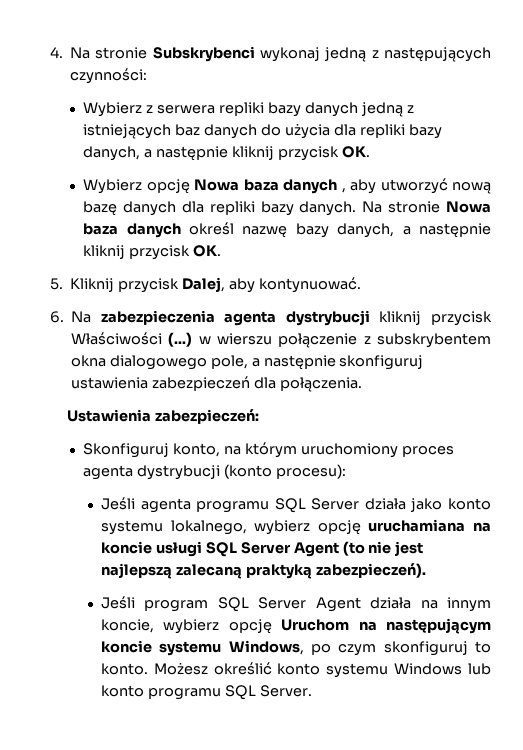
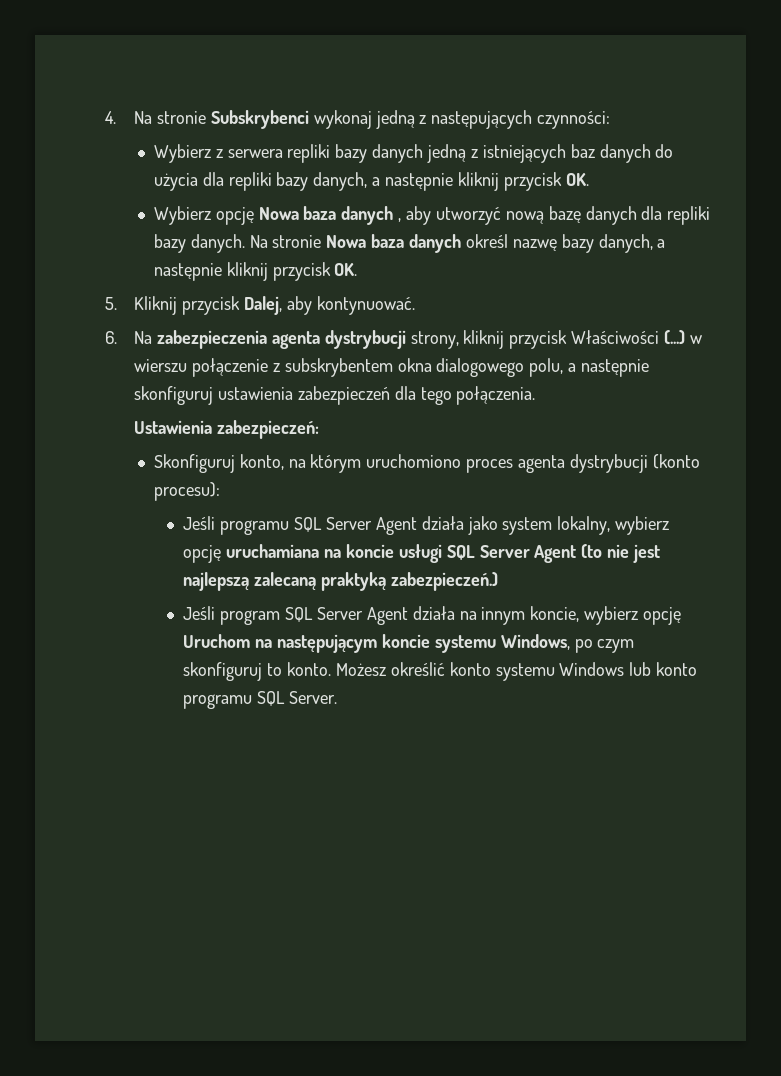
- 6. Na zabezpieczenia agenta dystrybucji kliknij przycisk Właściwości (...) w wierszu połączenie z subskrybentem okna dialogowego pole, a następnie skonfiguruj ustawienia zabezpieczeń dla połączenia.
+ 6. Na zabezpieczenia agenta dystrybucji strony, kliknij przycisk Właściwości (...) w wierszu połączenie z subskrybentem okna dialogowego polu, a następnie skonfiguruj ustawienia zabezpieczeń dla tego połączenia.
- Skonfiguruj konto, na którym uruchomiony proces agenta dystrybucji (konto procesu):
+ Skonfiguruj konto, na którym uruchomiono proces agenta dystrybucji (konto procesu):
- Jeśli agenta programu SQL Server działa jako konto systemu lokalnego, wybierz opcję uruchamiana na koncie usługi SQL Server Agent (to nie jest najlepszą zalecaną praktyką zabezpieczeń).
+ Jeśli programu SQL Server Agent działa jako system lokalny, wybierz opcję uruchamiana na koncie usługi SQL Server Agent (to nie jest najlepszą zalecaną praktyką zabezpieczeń.)

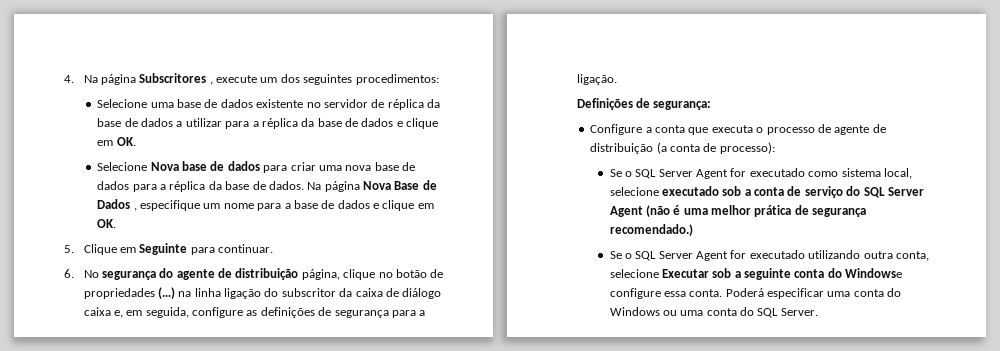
- 4. Na stronie Subskrybenci wykonaj jedną z następujących czynności:
- Wybierz z serwera repliki bazy danych jedną z istniejących baz danych do użycia dla repliki bazy danych, a następnie kliknij przycisk OK.
- Wybierz opcję Nowa baza danych , aby utworzyć nową bazę danych dla repliki bazy danych. Na stronie Nowa baza danych określ nazwę bazy danych, a następnie kliknij przycisk OK.
- 5. Kliknij przycisk Dalej, aby kontynuować.
- 6. Na zabezpieczenia agenta dystrybucji strony, kliknij przycisk Właściwości (...) w wierszu połączenie z subskrybentem okna dialogowego polu, a następnie skonfiguruj ustawienia zabezpieczeń dla tego połączenia.
- Ustawienia zabezpieczeń:
- Skonfiguruj konto, na którym uruchomiono proces agenta dystrybucji (konto procesu):
- Jeśli programu SQL Server Agent działa jako system lokalny, wybierz opcję uruchamiana na koncie usługi SQL Server Agent (to nie jest najlepszą zalecaną praktyką zabezpieczeń.)
- Jeśli program SQL Server Agent działa na innym koncie, wybierz opcję Uruchom na następującym koncie systemu Windows, po czym skonfiguruj to konto. Możesz określić konto systemu Windows lub konto programu SQL Server.
+ 4. Na página Subscritores , execute um dos seguintes procedimentos:
+ Selecione uma base de dados existente no servidor de réplica da base de dados a utilizar para a réplica da base de dados e clique em OK.
+ Selecione Nova base de dados para criar uma nova base de dados para a réplica da base de dados. Na página Nova Base de Dados , especifique um nome para a base de dados e clique em OK.
+ 5. Clique em Seguinte para continuar.
+ 6. No segurança do agente de distribuição página, clique no botão de propriedades (…) na linha ligação do subscritor da caixa de diálogo caixa e, em seguida, configure as definições de segurança para a ligação.
+ Definições de segurança:
+ Configure a conta que executa o processo de agente de distribuição (a conta de processo):
+ Se o SQL Server Agent for executado como sistema local, selecione executado sob a conta de serviço do SQL Server Agent (não é uma melhor prática de segurança recomendado.)
+ Se o SQL Server Agent for executado utilizando outra conta, selecione Executar sob a seguinte conta do Windowse configure essa conta. Poderá especificar uma conta do Windows ou uma conta do SQL Server.

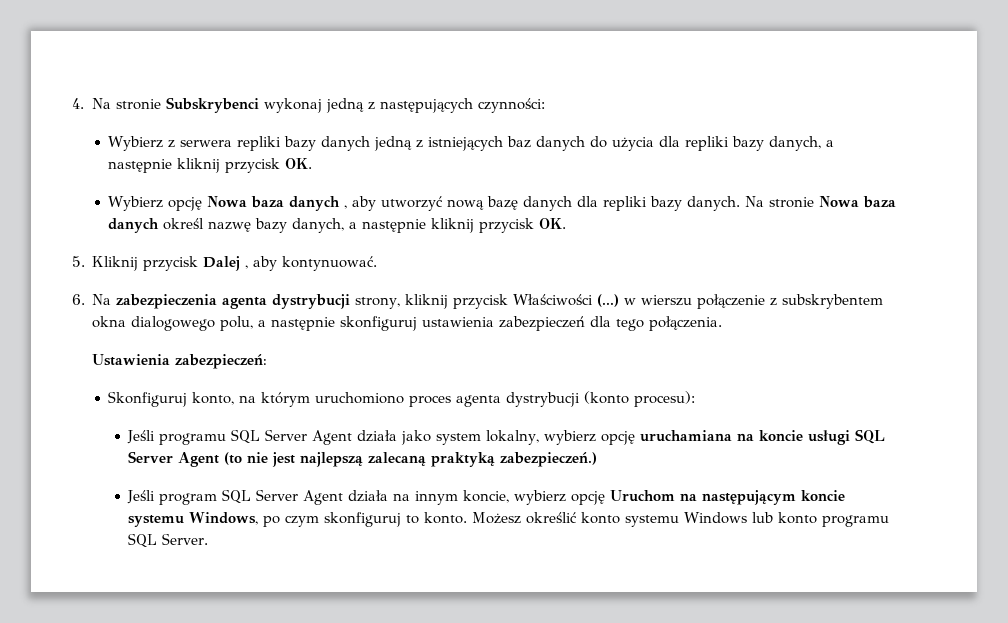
- 4. Na página Subscritores , execute um dos seguintes procedimentos:
- Selecione uma base de dados existente no servidor de réplica da base de dados a utilizar para a réplica da base de dados e clique em OK.
- Selecione Nova base de dados para criar uma nova base de dados para a réplica da base de dados. Na página Nova Base de Dados , especifique um nome para a base de dados e clique em OK.
- 5. Clique em Seguinte para continuar.
- 6. No segurança do agente de distribuição página, clique no botão de propriedades (…) na linha ligação do subscritor da caixa de diálogo caixa e, em seguida, configure as definições de segurança para a ligação.
- Definições de segurança:
- Configure a conta que executa o processo de agente de distribuição (a conta de processo):
- Se o SQL Server Agent for executado como sistema local, selecione executado sob a conta de serviço do SQL Server Agent (não é uma melhor prática de segurança recomendado.)
- Se o SQL Server Agent for executado utilizando outra conta, selecione Executar sob a seguinte conta do Windowse configure essa conta. Poderá especificar uma conta do Windows ou uma conta do SQL Server.
+ 4. Na stronie Subskrybenci wykonaj jedną z następujących czynności:
+ Wybierz z serwera repliki bazy danych jedną z istniejących baz danych do użycia dla repliki bazy danych, a następnie kliknij przycisk OK.
+ Wybierz opcję Nowa baza danych , aby utworzyć nową bazę danych dla repliki bazy danych. Na stronie Nowa baza danych określ nazwę bazy danych, a następnie kliknij przycisk OK.
+ 5. Kliknij przycisk Dalej , aby kontynuować.
+ 6. Na zabezpieczenia agenta dystrybucji strony, kliknij przycisk Właściwości (...) w wierszu połączenie z subskrybentem okna dialogowego polu, a następnie skonfiguruj ustawienia zabezpieczeń dla tego połączenia.
+ Ustawienia zabezpieczeń:
+ Skonfiguruj konto, na którym uruchomiono proces agenta dystrybucji (konto procesu):
+ Jeśli programu SQL Server Agent działa jako system lokalny, wybierz opcję uruchamiana na koncie usługi SQL Server Agent (to nie jest najlepszą zalecaną praktyką zabezpieczeń.)
+ Jeśli program SQL Server Agent działa na innym koncie, wybierz opcję Uruchom na następującym koncie systemu Windows, po czym skonfiguruj to konto. Możesz określić konto systemu Windows lub konto programu SQL Server.

